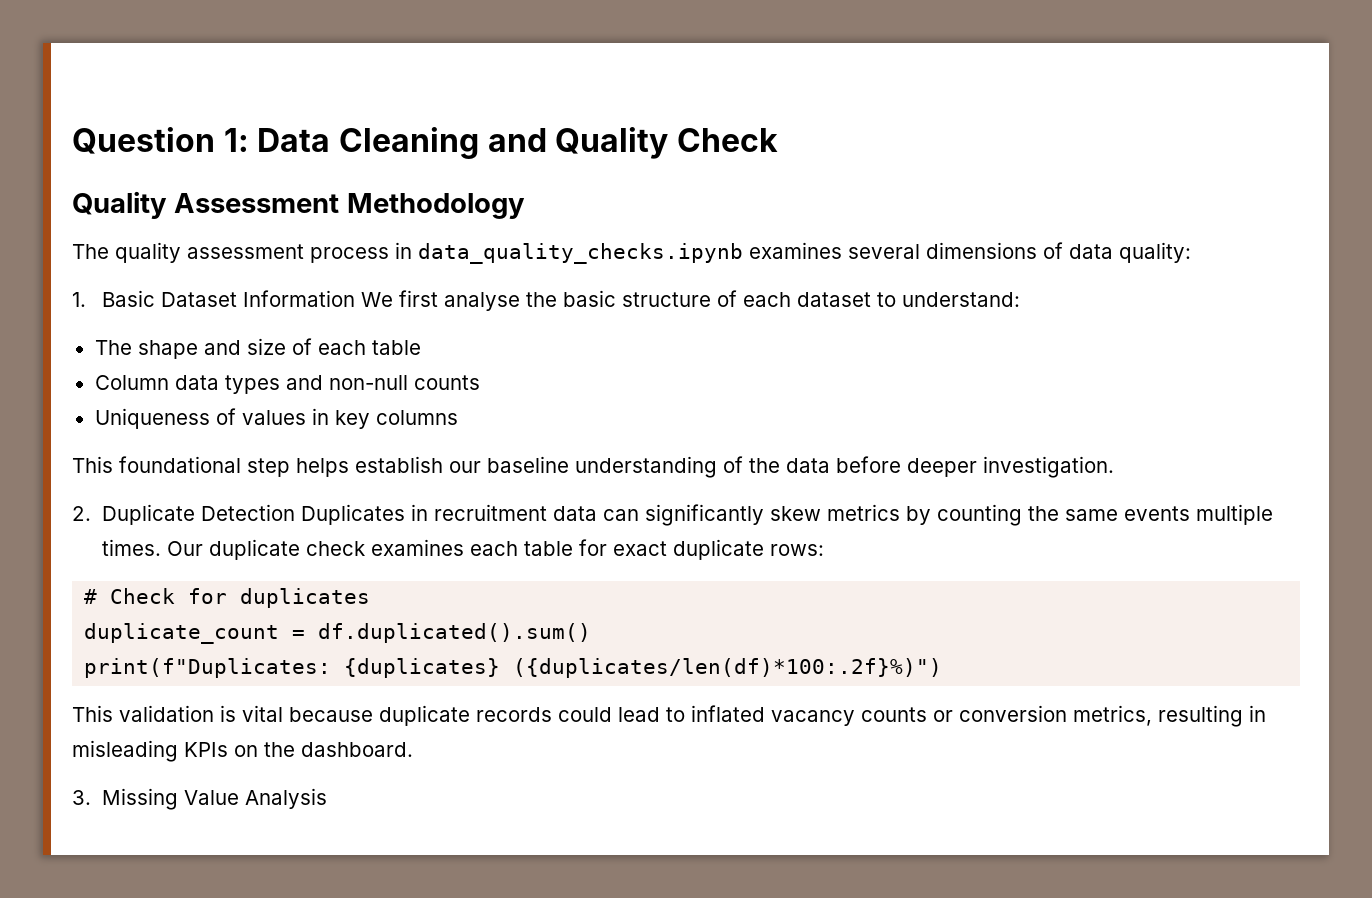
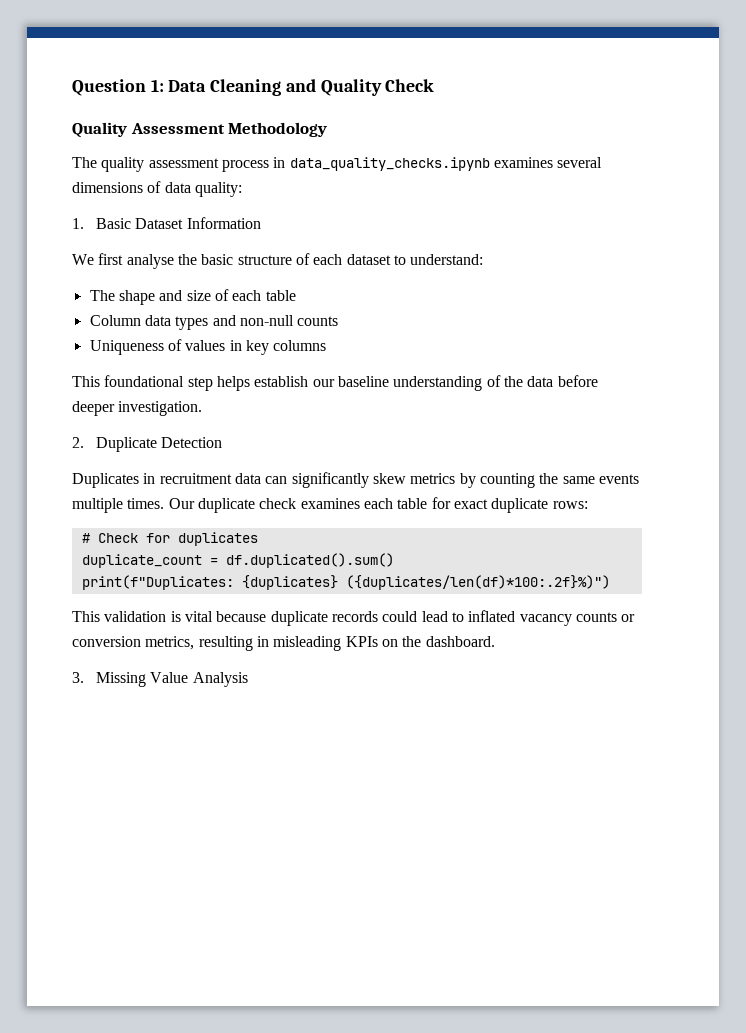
- 1. Basic Dataset Information We first analyse the basic structure of each dataset to understand:
+ 1. Basic Dataset Information
+ We first analyse the basic structure of each dataset to understand:
- 2. Duplicate Detection Duplicates in recruitment data can significantly skew metrics by counting the same events multiple times.
+ 2. Duplicate Detection
+ Duplicates in recruitment data can significantly skew metrics by counting the same events multiple times.

